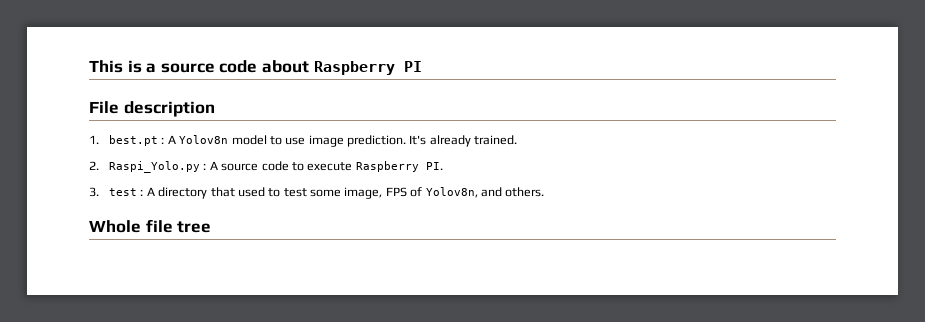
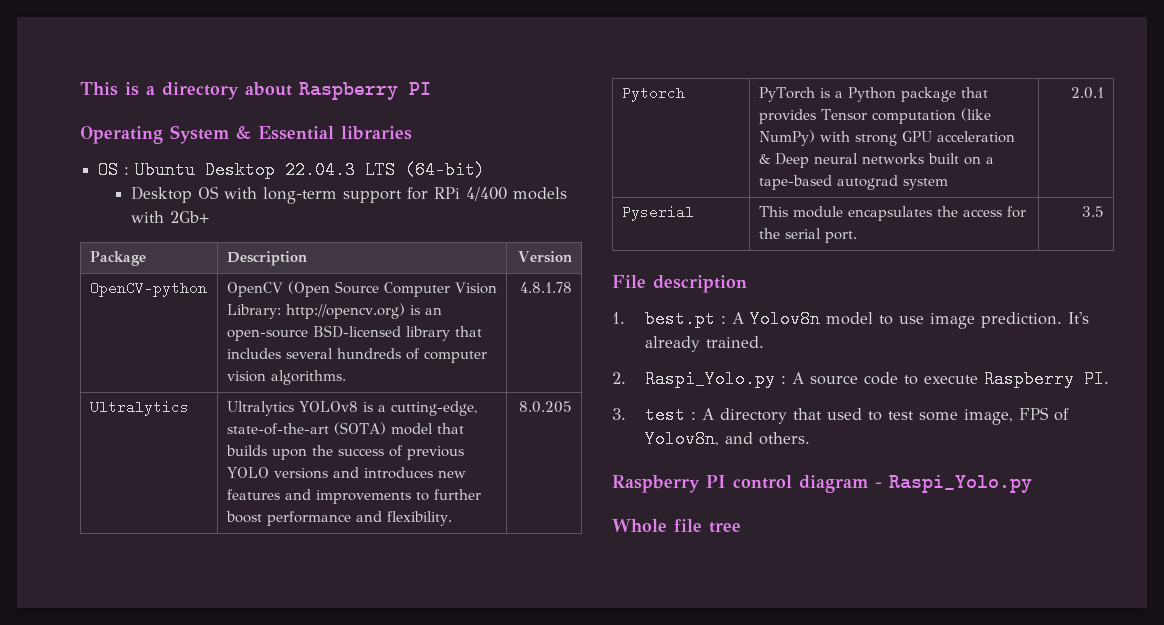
- This is a source code about Raspberry PI
+ This is a directory about Raspberry PI
+ Operating System & Essential libraries
+ OS : Ubuntu Desktop 22.04.3 LTS (64-bit)
+ Desktop OS with long-term support for RPi 4/400 models with 2Gb+
+ Package | Description | Version
+ OpenCV-python | OpenCV (Open Source Computer Vision Library: http://opencv.org) is an open-source BSD-licensed library that includes several hundreds of computer vision algorithms. | 4.8.1.78
+ Ultralytics | Ultralytics YOLOv8 is a cutting-edge, state-of-the-art (SOTA) model that builds upon the success of previous YOLO versions and introduces new features and improvements to further boost performance and flexibility. | 8.0.205
+ Pytorch | PyTorch is a Python package that provides Tensor computation (like NumPy) with strong GPU acceleration & Deep neural networks built on a tape-based autograd system | 2.0.1
+ Pyserial | This module encapsulates the access for the serial port. | 3.5
+ Raspberry PI control diagram - Raspi_Yolo.py

